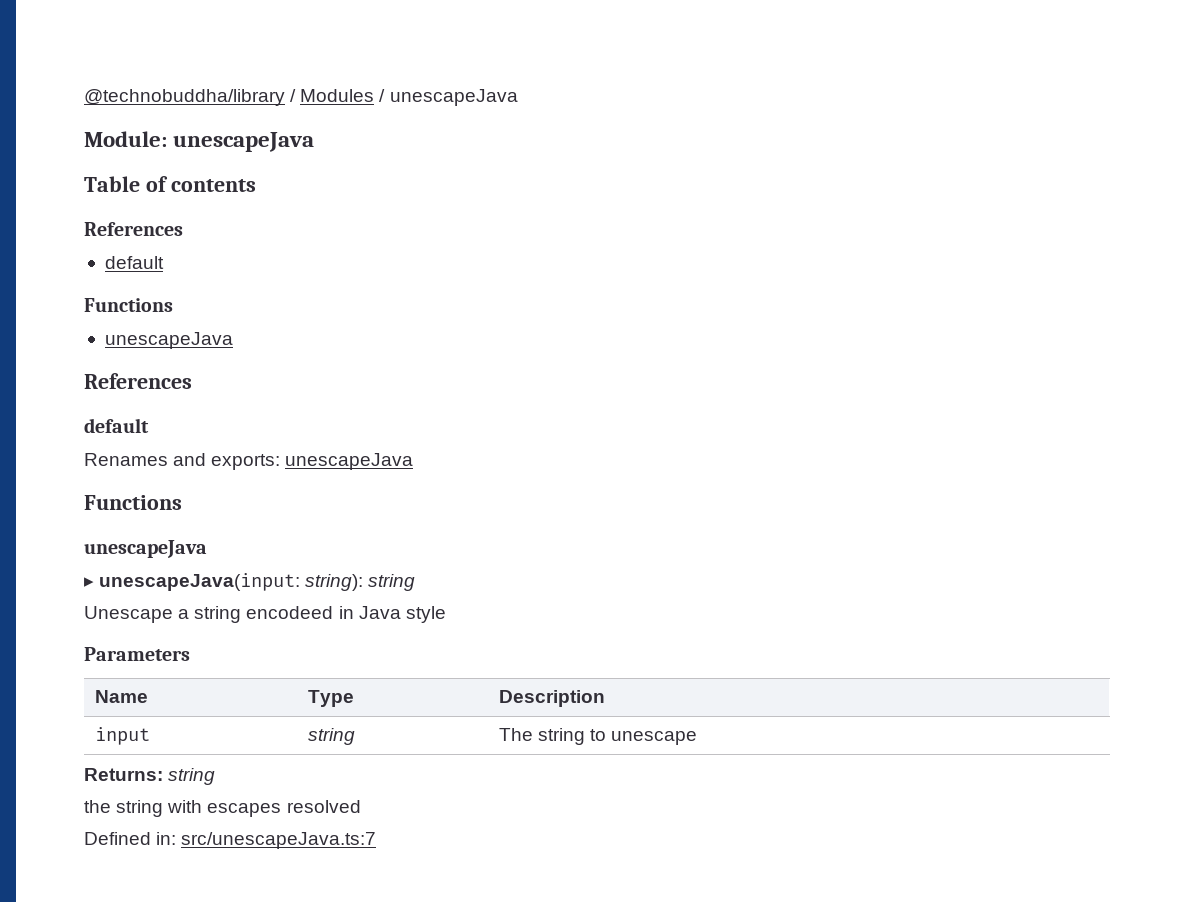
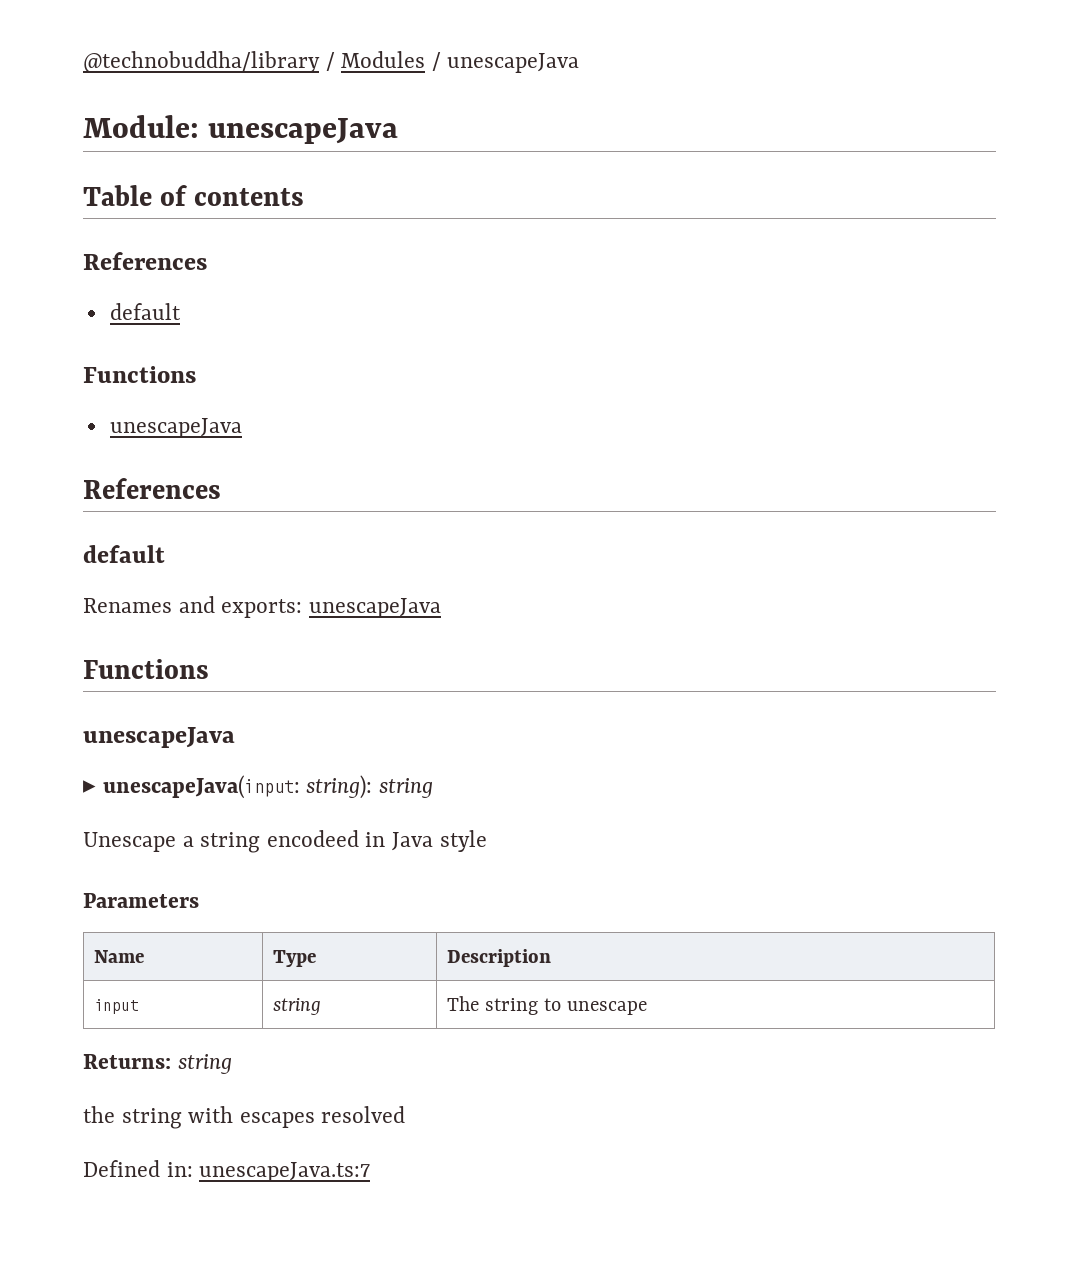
- Defined in: src/unescapeJava.ts:7
+ Defined in: unescapeJava.ts:7

